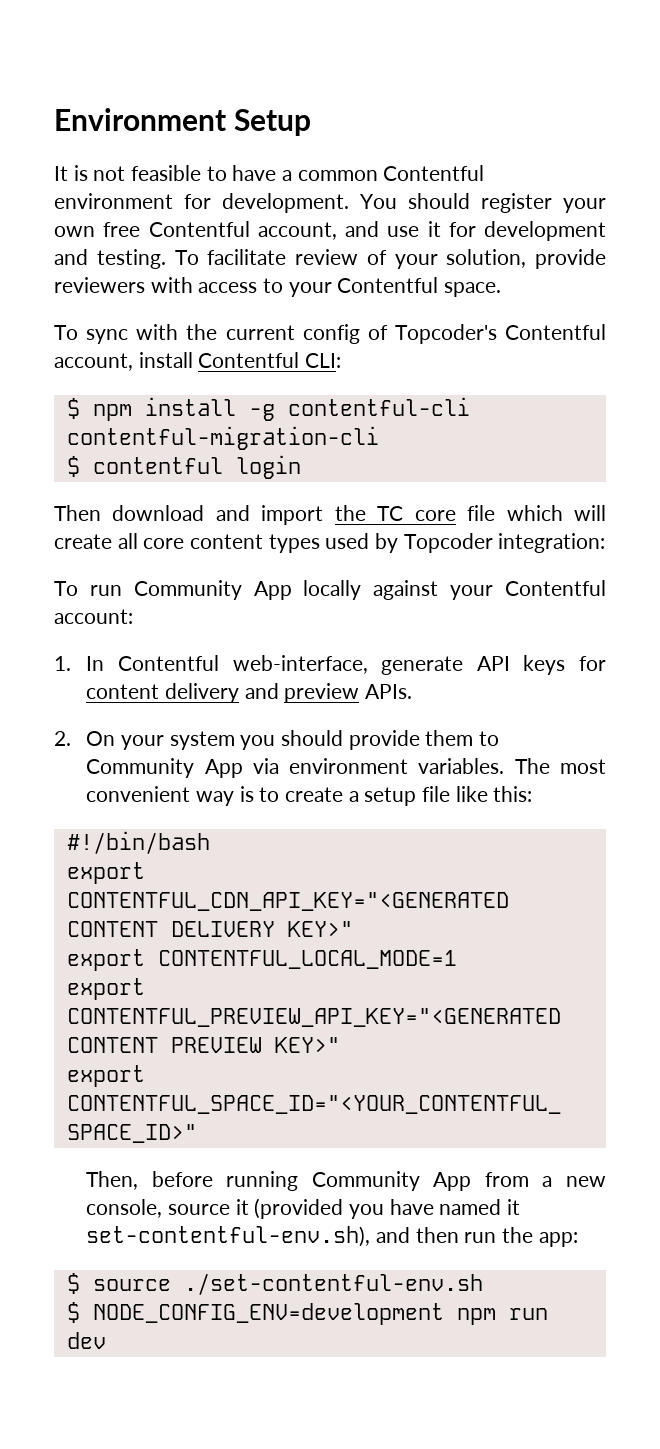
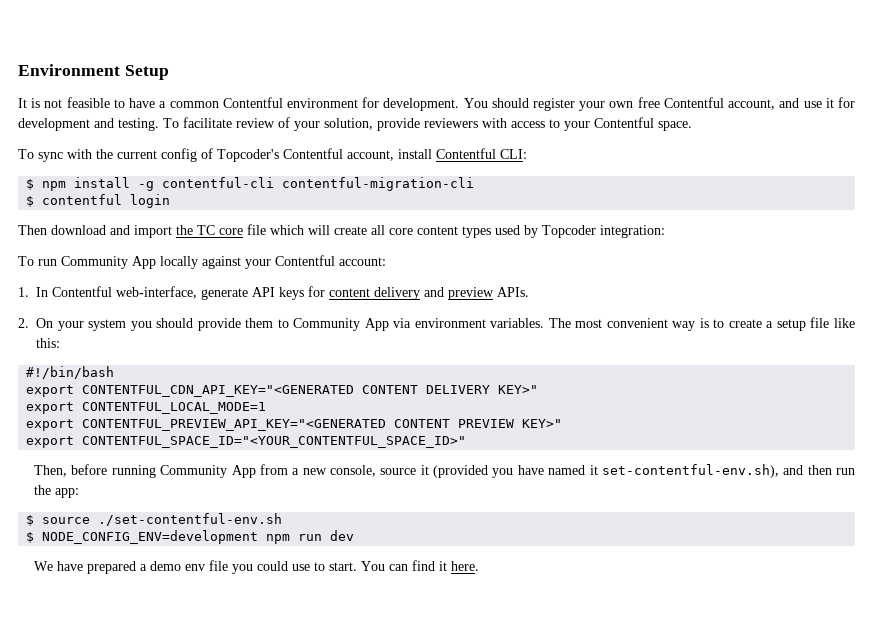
+ We have prepared a demo env file you could use to start. You can find it here.

